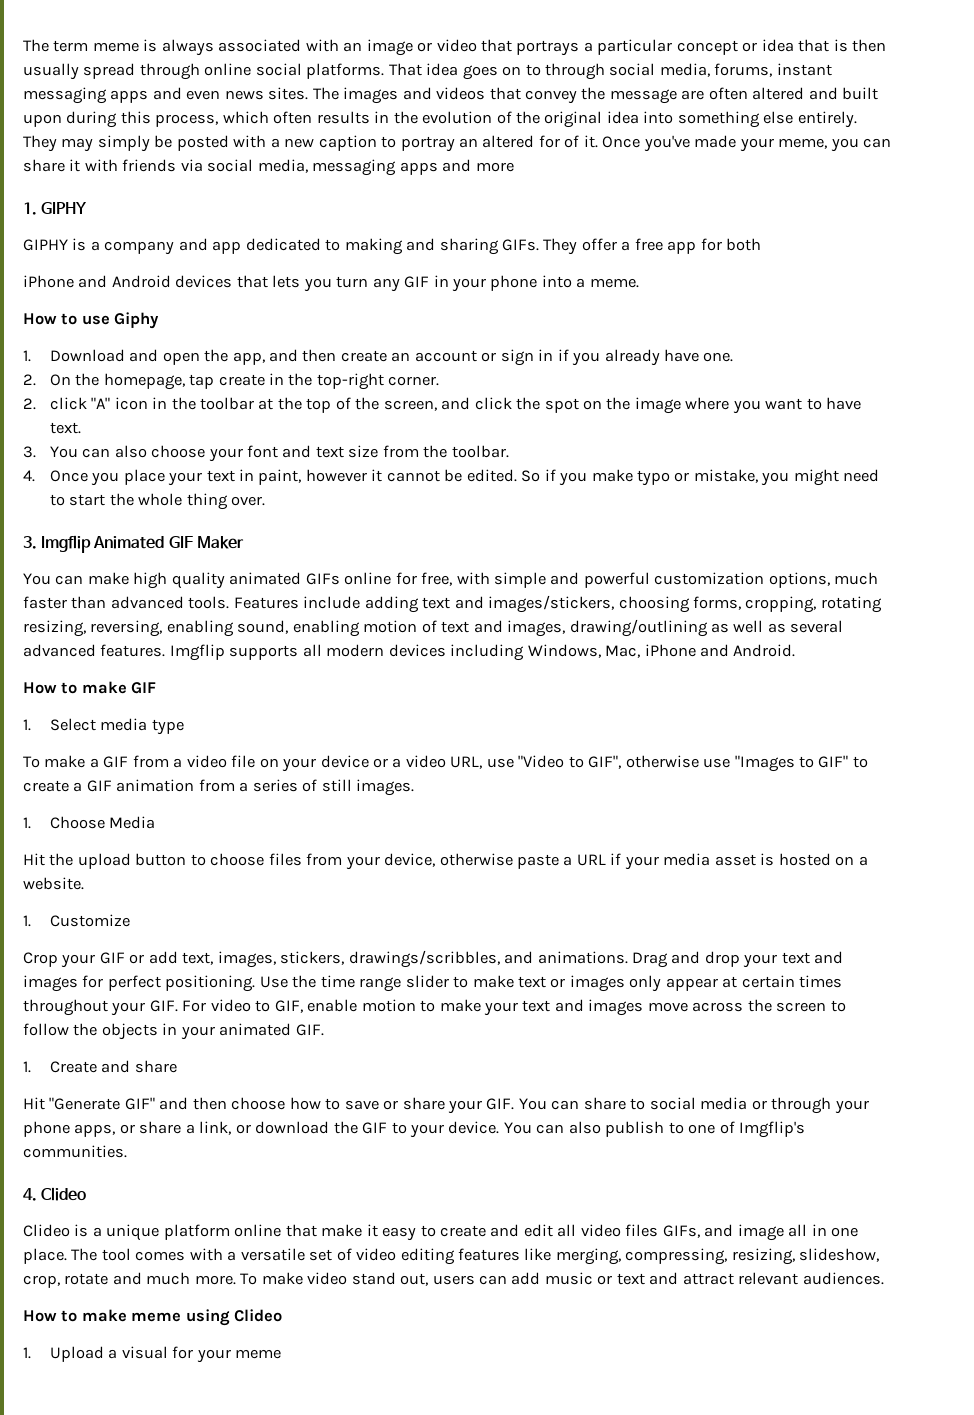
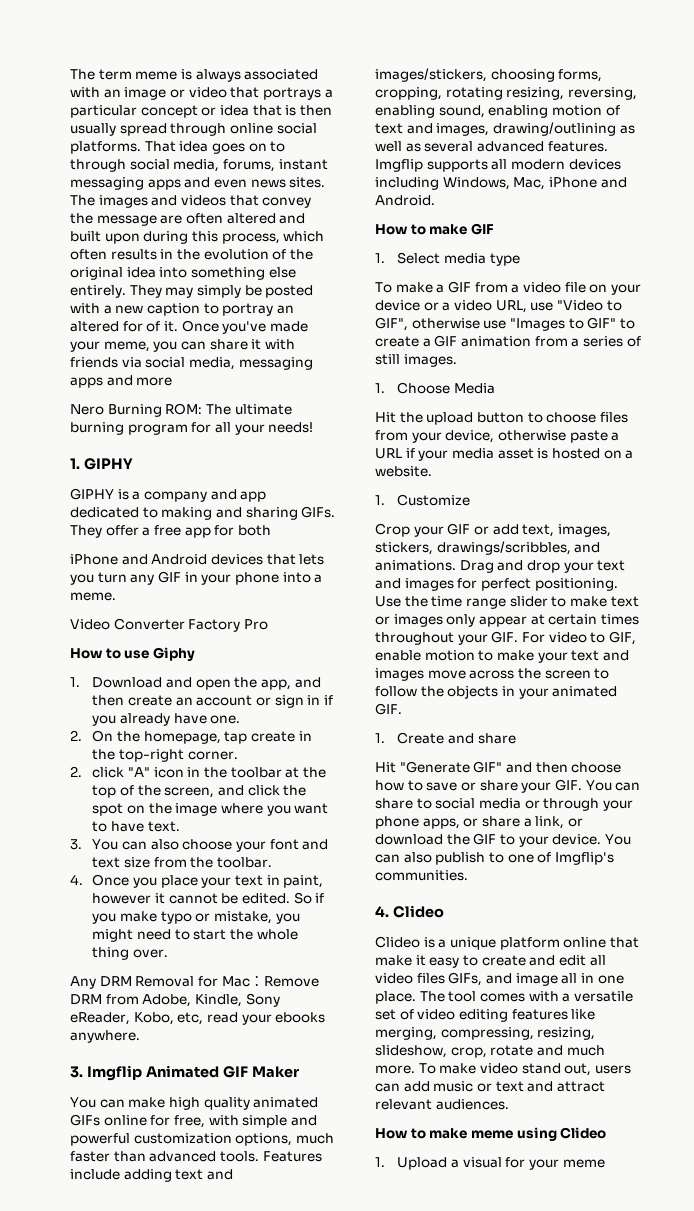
+ Nero Burning ROM: The ultimate burning program for all your needs!
+ Video Converter Factory Pro
+ Any DRM Removal for Mac：Remove DRM from Adobe, Kindle, Sony eReader, Kobo, etc, read your ebooks anywhere.

